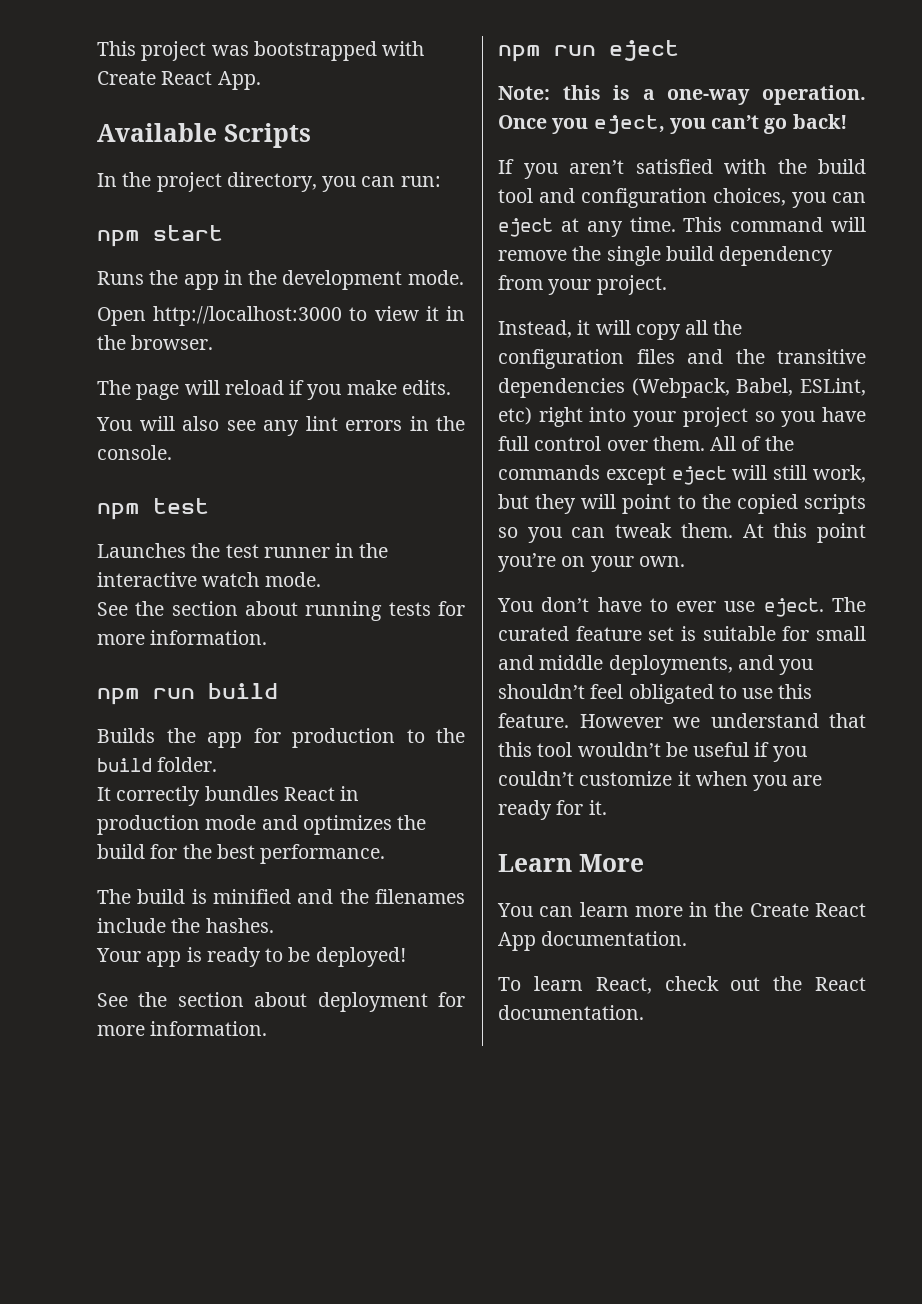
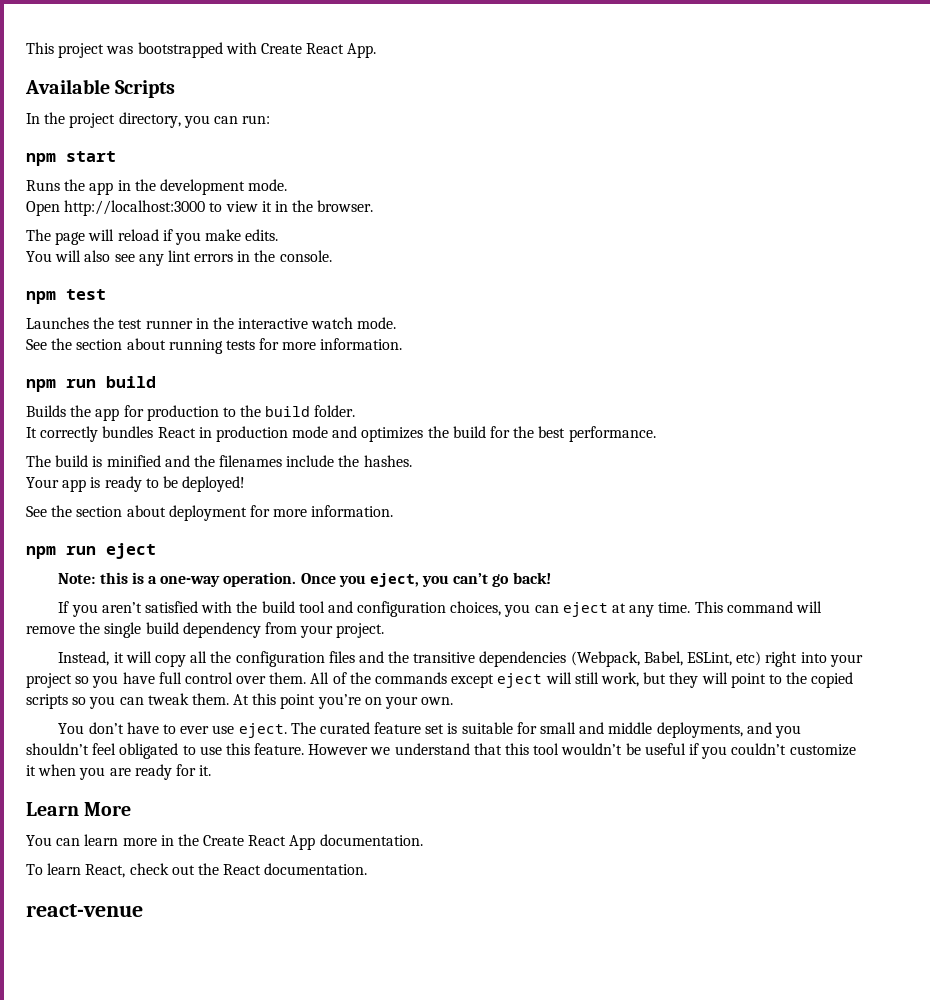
+ react-venue

